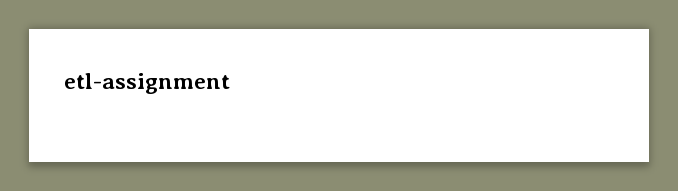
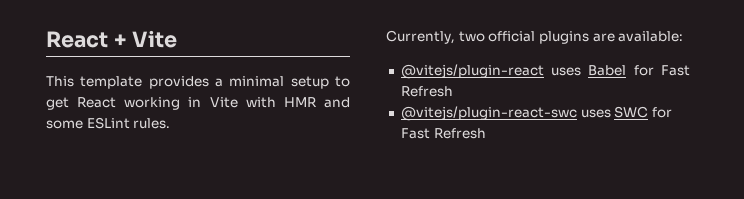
- etl-assignment
+ React + Vite
+ This template provides a minimal setup to get React working in Vite with HMR and some ESLint rules.
+ Currently, two official plugins are available:
+ @vitejs/plugin-react uses Babel for Fast Refresh
+ @vitejs/plugin-react-swc uses SWC for Fast Refresh

